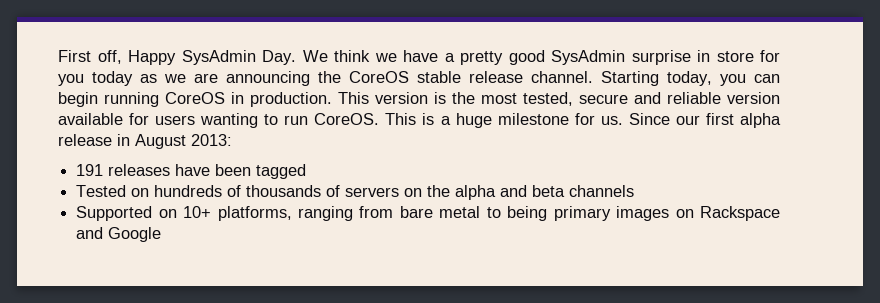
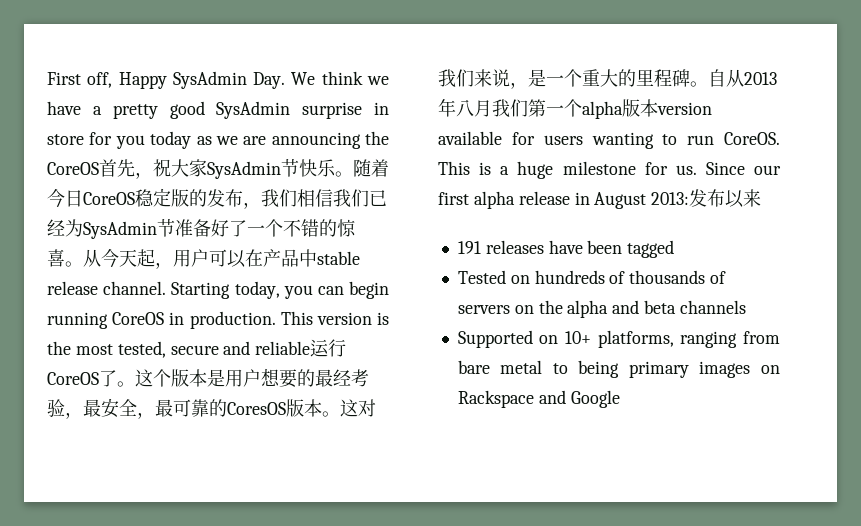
- First off, Happy SysAdmin Day. We think we have a pretty good SysAdmin surprise in store for you today as we are announcing the CoreOS stable release channel.
+ First off, Happy SysAdmin Day. We think we have a pretty good SysAdmin surprise in store for you today as we are announcing the CoreOS首先，祝大家SysAdmin节快乐。随着今日CoreOS稳定版的发布，我们相信我们已经为SysAdmin节准备好了一个不错的惊喜。从今天起，用户可以在产品中stable release channel.
- This version is the most tested, secure and reliable version available for users wanting to run CoreOS.
+ This version is the most tested, secure and reliable运行CoreOS了。这个版本是用户想要的最经考验，最安全，最可靠的CoresOS版本。这对我们来说，是一个重大的里程碑。自从2013年八月我们第一个alpha版本version available for users wanting to run CoreOS.
- Since our first alpha release in August 2013:
+ Since our first alpha release in August 2013:发布以来

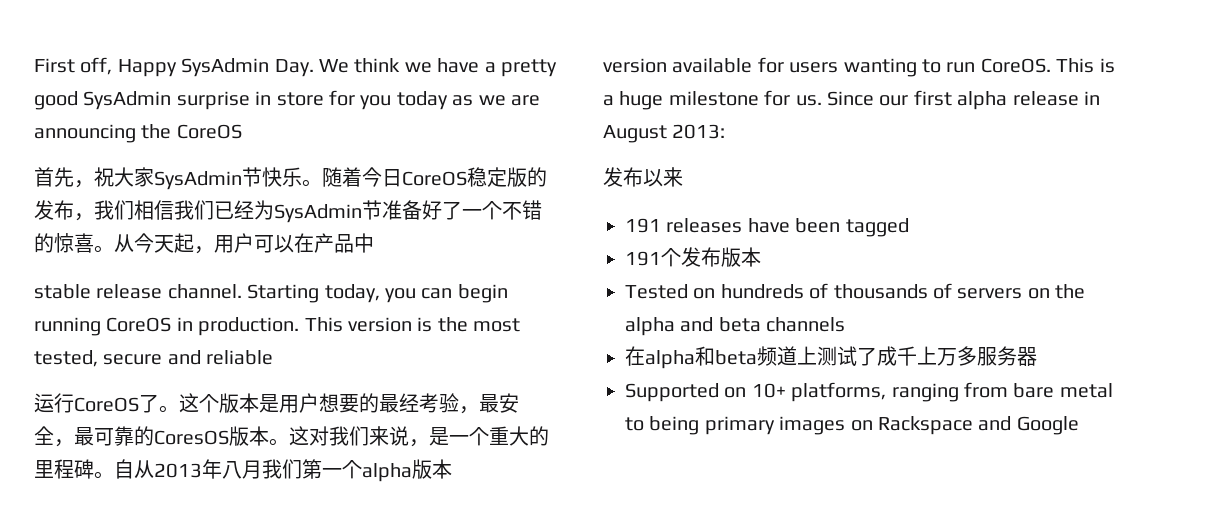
- First off, Happy SysAdmin Day. We think we have a pretty good SysAdmin surprise in store for you today as we are announcing the CoreOS首先，祝大家SysAdmin节快乐。
+ First off, Happy SysAdmin Day. We think we have a pretty good SysAdmin surprise in store for you today as we are announcing the CoreOS
+ 首先，祝大家SysAdmin节快乐。
- 从今天起，用户可以在产品中stable release channel.
+ 从今天起，用户可以在产品中
+ stable release channel.
- This version is the most tested, secure and reliable运行CoreOS了。
+ This version is the most tested, secure and reliable
+ 运行CoreOS了。
- 自从2013年八月我们第一个alpha版本version available for users wanting to run CoreOS.
+ 自从2013年八月我们第一个alpha版本
+ version available for users wanting to run CoreOS.
- Since our first alpha release in August 2013:发布以来
+ Since our first alpha release in August 2013:
+ 发布以来
+ 191个发布版本
+ 在alpha和beta频道上测试了成千上万多服务器

